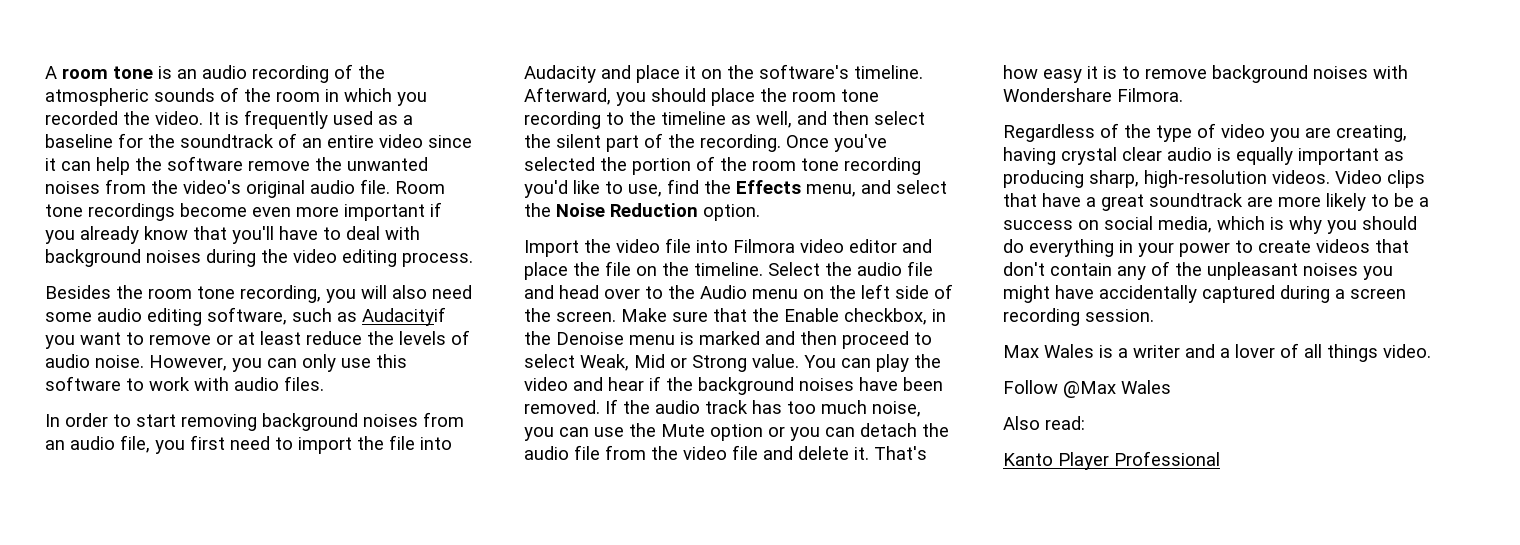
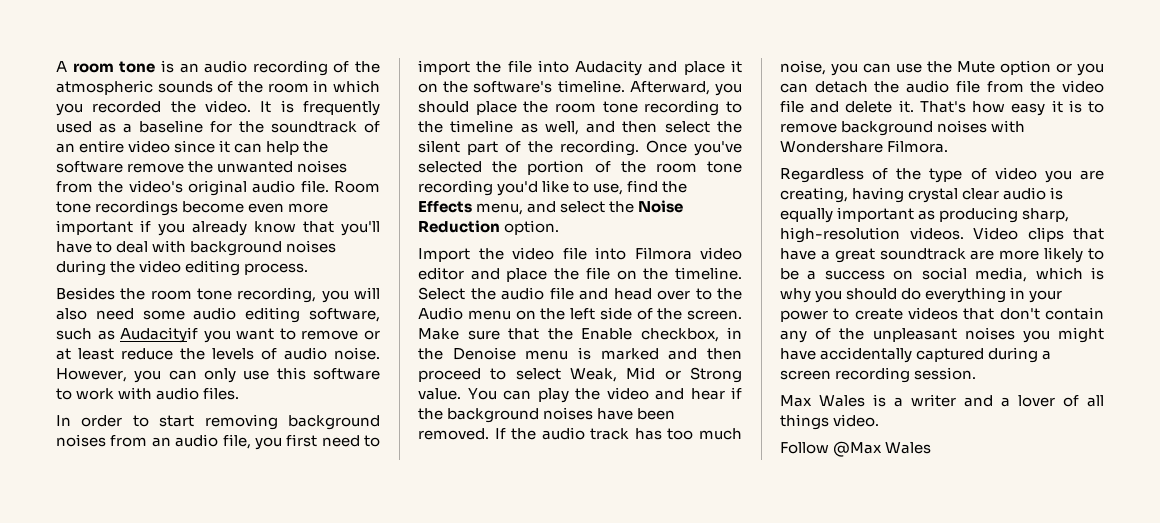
- Also read:
- Kanto Player Professional

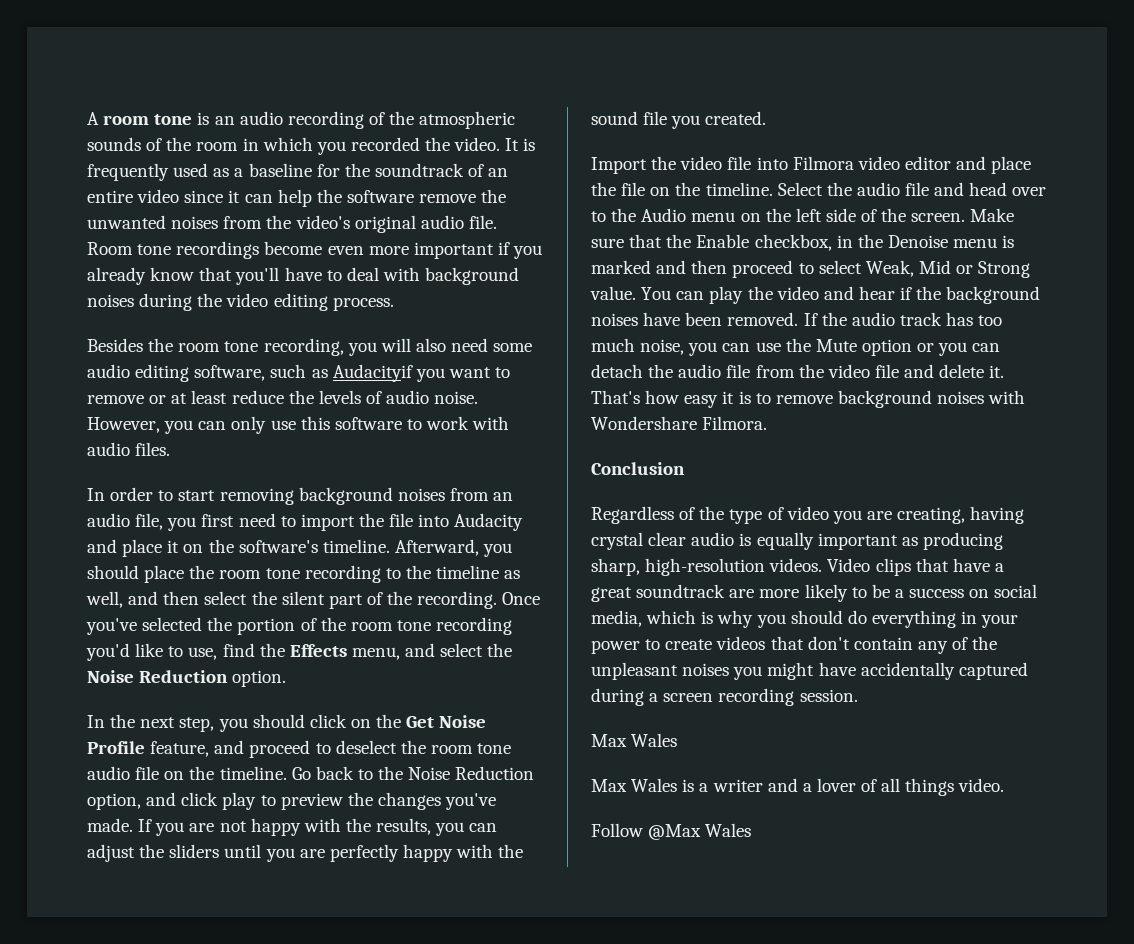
+ In the next step, you should click on the Get Noise Profile feature, and proceed to deselect the room tone audio file on the timeline. Go back to the Noise Reduction option, and click play to preview the changes you've made. If you are not happy with the results, you can adjust the sliders until you are perfectly happy with the sound file you created.
+ Conclusion
  Video clips that have a great soundtrack are more likely to be a success on social media, which is why you should do everything in your power to create videos that don't contain any of the unpleasant noises you might have accidentally captured during a screen recording session.
+ Max Wales

